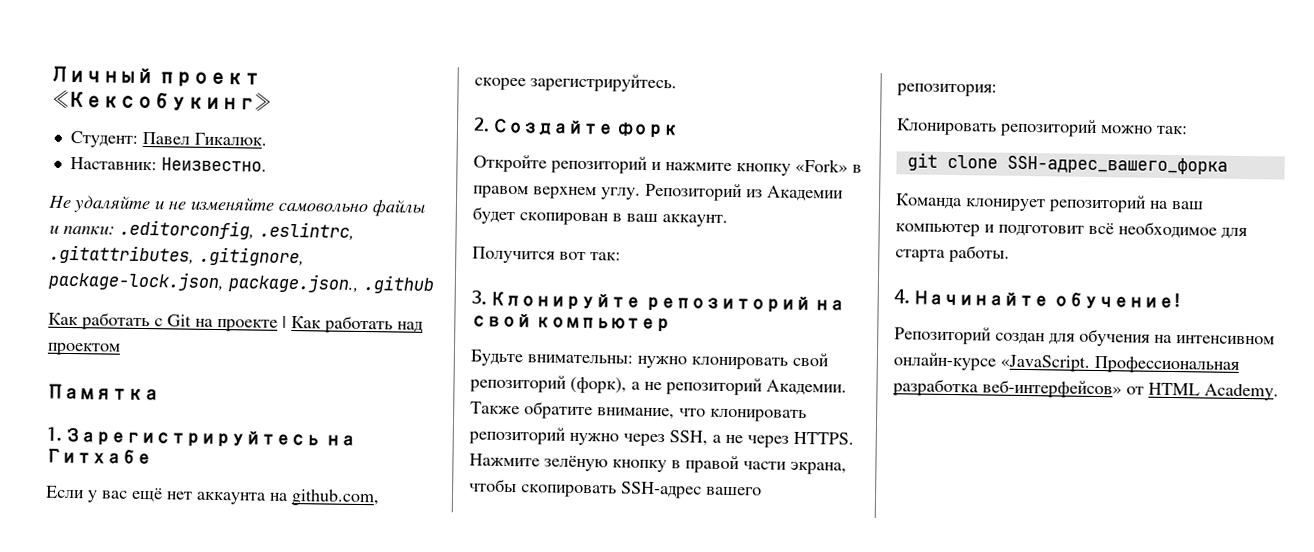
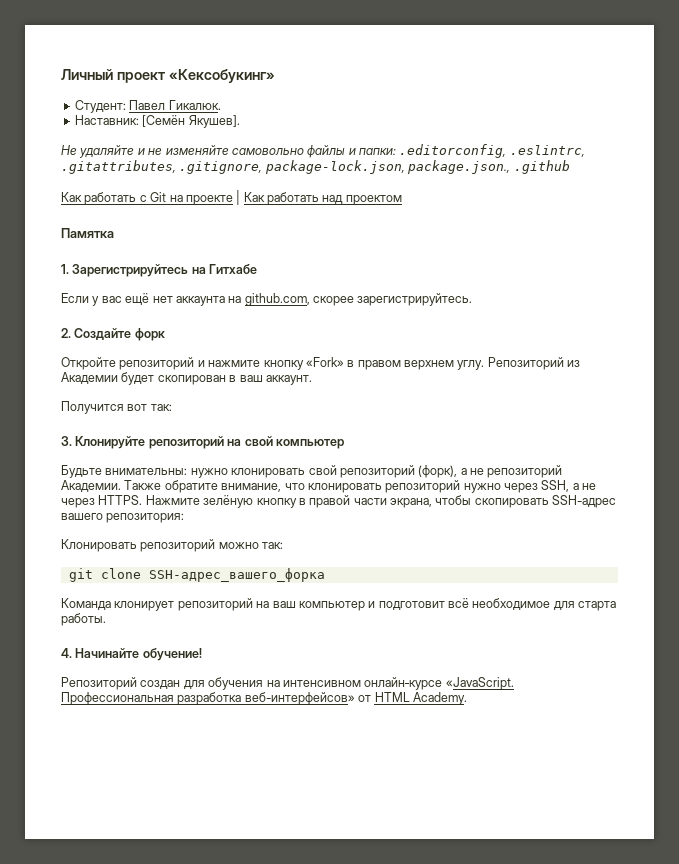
- Наставник: Неизвестно.
+ Наставник: [Семён Якушев].

